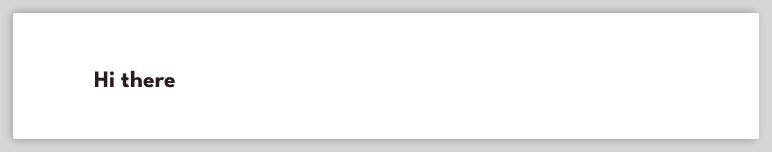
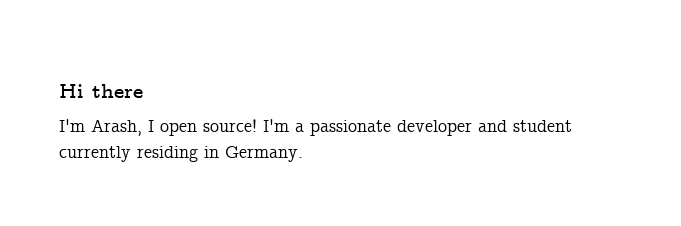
+ I'm Arash, I open source! I'm a passionate developer and student currently residing in Germany.

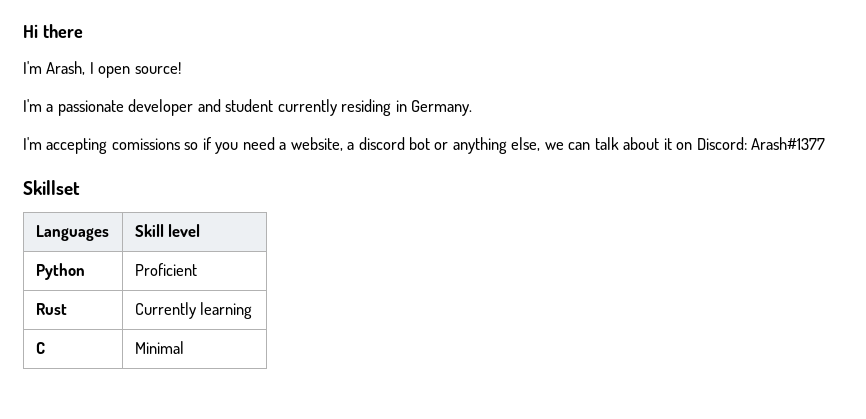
- I'm Arash, I open source! I'm a passionate developer and student currently residing in Germany.
+ I'm Arash, I open source!
+ I'm a passionate developer and student currently residing in Germany.
+ I'm accepting comissions so if you need a website, a discord bot or anything else, we can talk about it on Discord: Arash#1377
+ Skillset
+ Languages | Skill level
+ Python | Proficient
+ Rust | Currently learning
+ C | Minimal

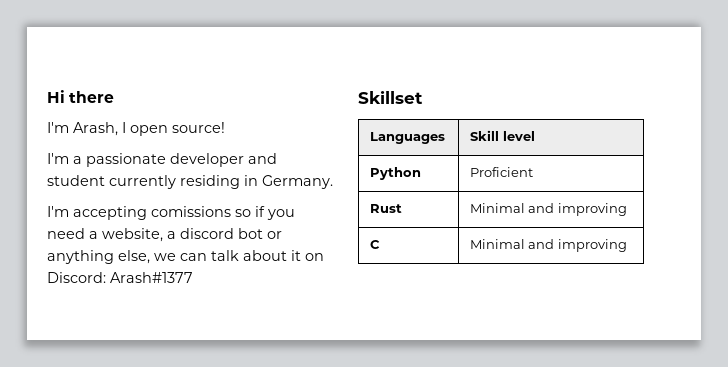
- Rust | Currently learning
+ Rust | Minimal and improving
- C | Minimal
+ C | Minimal and improving

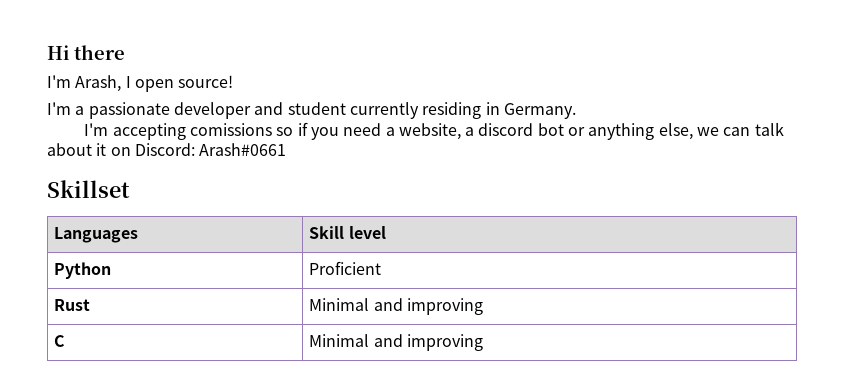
- I'm accepting comissions so if you need a website, a discord bot or anything else, we can talk about it on Discord: Arash#1377
+ I'm accepting comissions so if you need a website, a discord bot or anything else, we can talk about it on Discord: Arash#0661

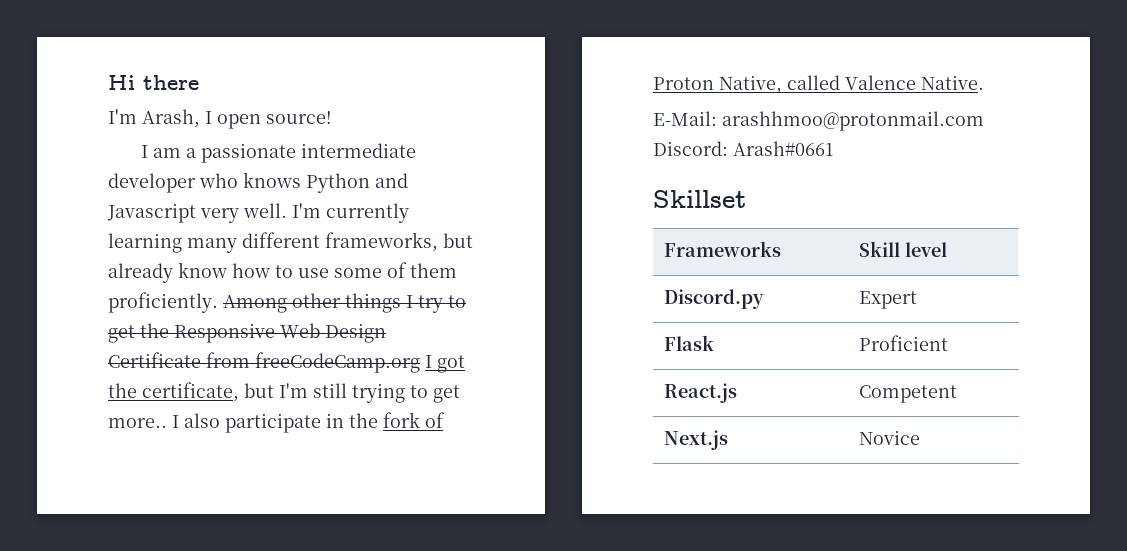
- I'm a passionate developer and student currently residing in Germany.
- I'm accepting comissions so if you need a website, a discord bot or anything else, we can talk about it on Discord: Arash#0661
+ I am a passionate intermediate developer who knows Python and Javascript very well. I'm currently learning many different frameworks, but already know how to use some of them proficiently. Among other things I try to get the Responsive Web Design Certificate from freeCodeCamp.org I got the certificate, but I'm still trying to get more.. I also participate in the fork of Proton Native, called Valence Native.
+ E-Mail: arashhmoo@protonmail.com Discord: Arash#0661
- Languages | Skill level
+ Frameworks | Skill level
- Python | Proficient
- Rust | Minimal and improving
- C | Minimal and improving
+ Discord.py | Expert
+ Flask | Proficient
+ React.js | Competent
+ Next.js | Novice

